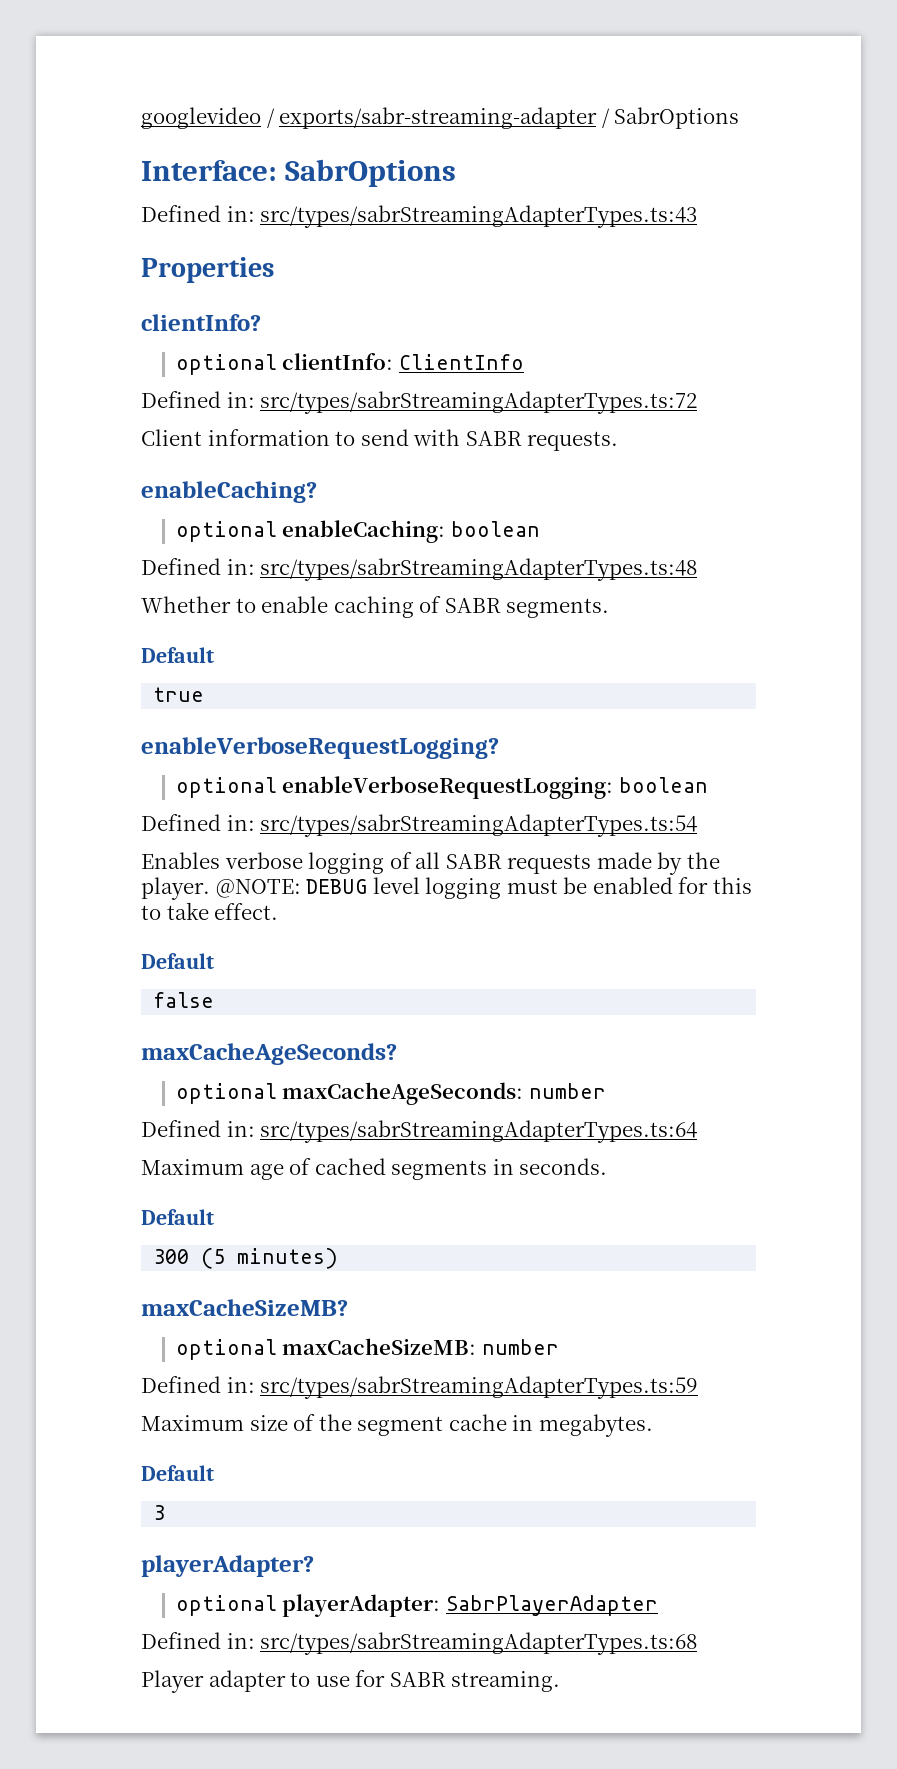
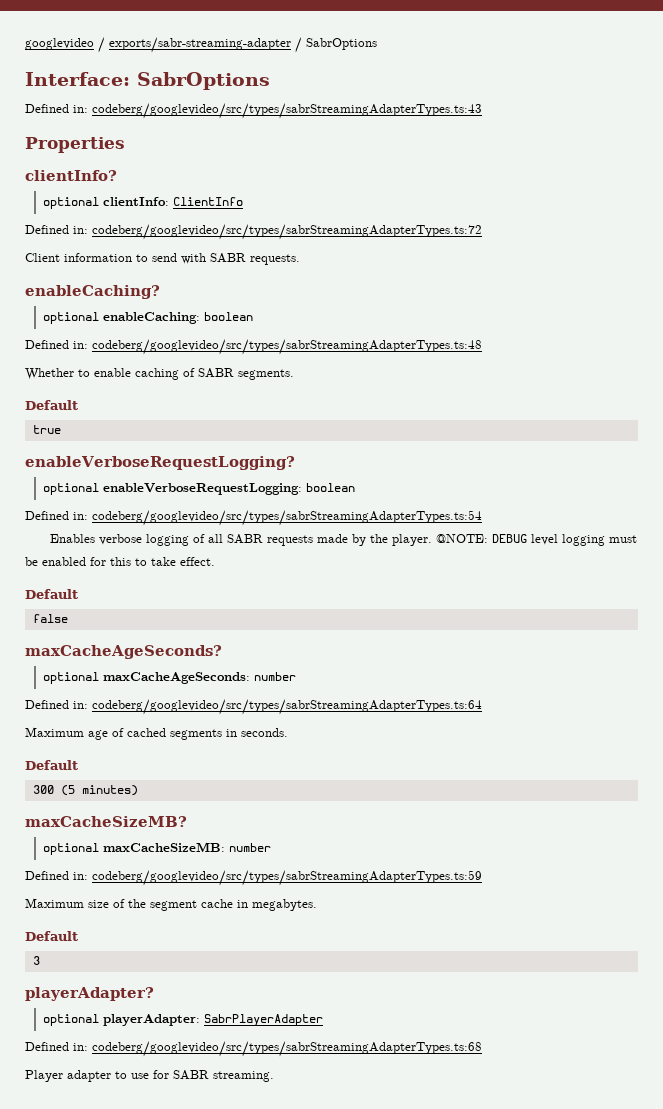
- Defined in: src/types/sabrStreamingAdapterTypes.ts:43
+ Defined in: codeberg/googlevideo/src/types/sabrStreamingAdapterTypes.ts:43
- Defined in: src/types/sabrStreamingAdapterTypes.ts:72
+ Defined in: codeberg/googlevideo/src/types/sabrStreamingAdapterTypes.ts:72
- Defined in: src/types/sabrStreamingAdapterTypes.ts:48
+ Defined in: codeberg/googlevideo/src/types/sabrStreamingAdapterTypes.ts:48
- Defined in: src/types/sabrStreamingAdapterTypes.ts:54
+ Defined in: codeberg/googlevideo/src/types/sabrStreamingAdapterTypes.ts:54
- Defined in: src/types/sabrStreamingAdapterTypes.ts:64
+ Defined in: codeberg/googlevideo/src/types/sabrStreamingAdapterTypes.ts:64
- Defined in: src/types/sabrStreamingAdapterTypes.ts:59
+ Defined in: codeberg/googlevideo/src/types/sabrStreamingAdapterTypes.ts:59
- Defined in: src/types/sabrStreamingAdapterTypes.ts:68
+ Defined in: codeberg/googlevideo/src/types/sabrStreamingAdapterTypes.ts:68

